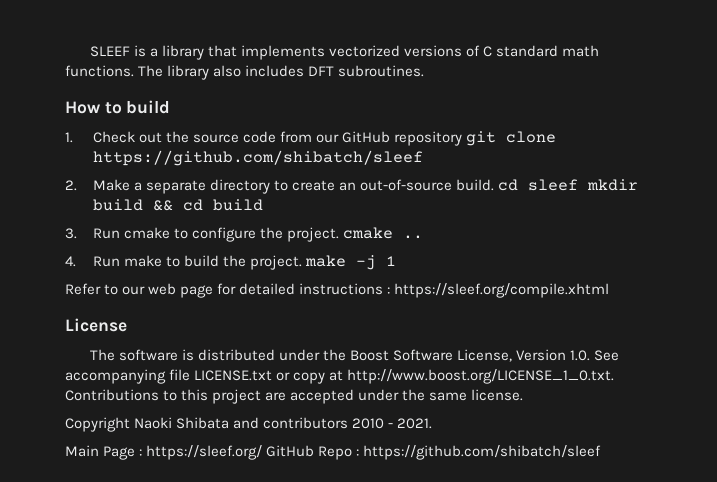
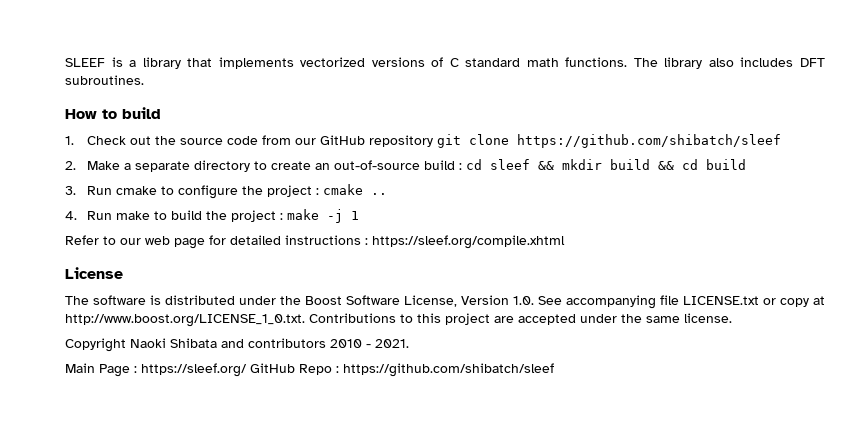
- 2. Make a separate directory to create an out-of-source build. cd sleef mkdir build && cd build
+ 2. Make a separate directory to create an out-of-source build : cd sleef && mkdir build && cd build
- 3. Run cmake to configure the project. cmake ..
+ 3. Run cmake to configure the project : cmake ..
- 4. Run make to build the project. make -j 1
+ 4. Run make to build the project : make -j 1

